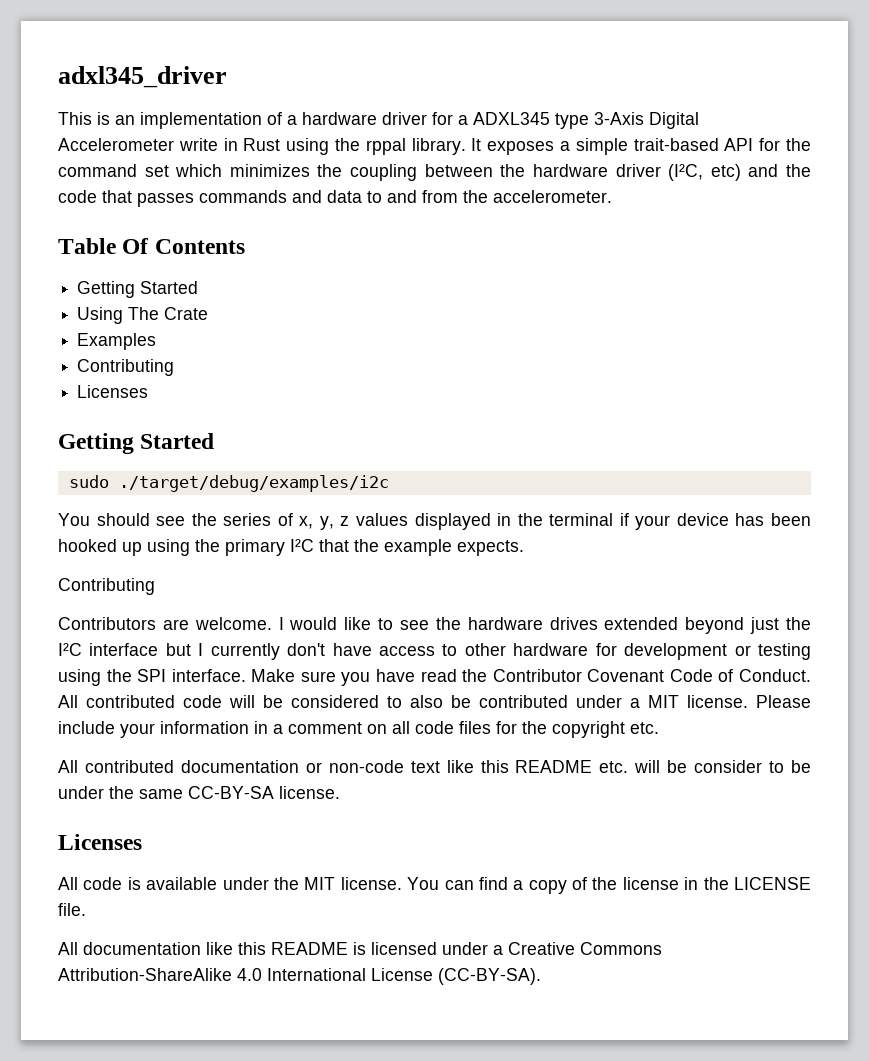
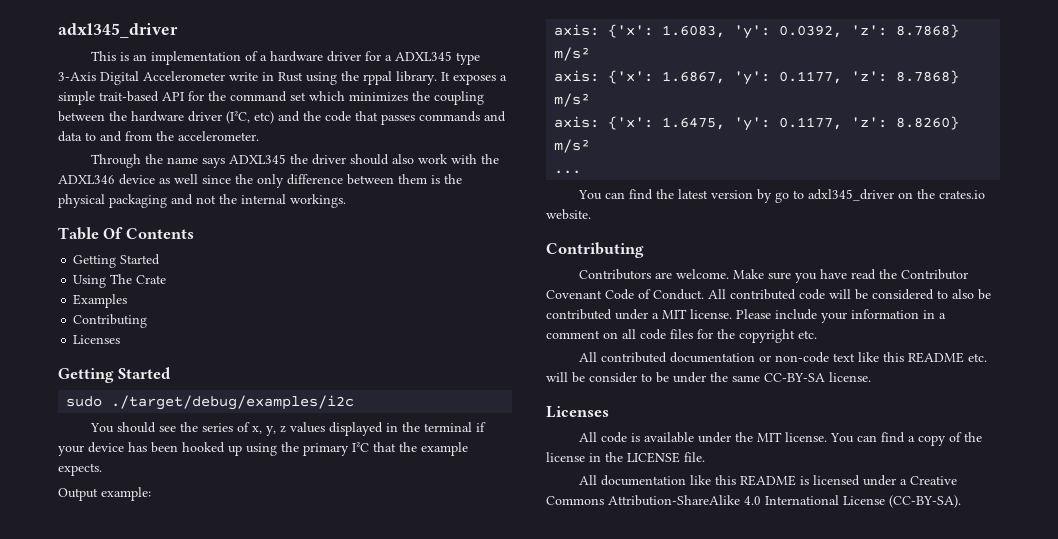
+ Through the name says ADXL345 the driver should also work with the ADXL346 device as well since the only difference between them is the physical packaging and not the internal workings.
  You should see the series of x, y, z values displayed in the terminal if your device has been hooked up using the primary I²C that the example expects.
+ Output example:
+ axis: {'x': 1.6083, 'y': 0.0392, 'z': 8.7868} m/s²
+ axis: {'x': 1.6867, 'y': 0.1177, 'z': 8.7868} m/s²
+ axis: {'x': 1.6475, 'y': 0.1177, 'z': 8.8260} m/s²
+ ...
+ You can find the latest version by go to adxl345_driver on the crates.io website.
  Contributing
- Contributors are welcome. I would like to see the hardware drives extended beyond just the I²C interface but I currently don't have access to other hardware for development or testing using the SPI interface.
+ Contributors are welcome.

